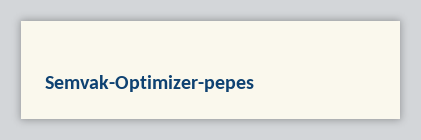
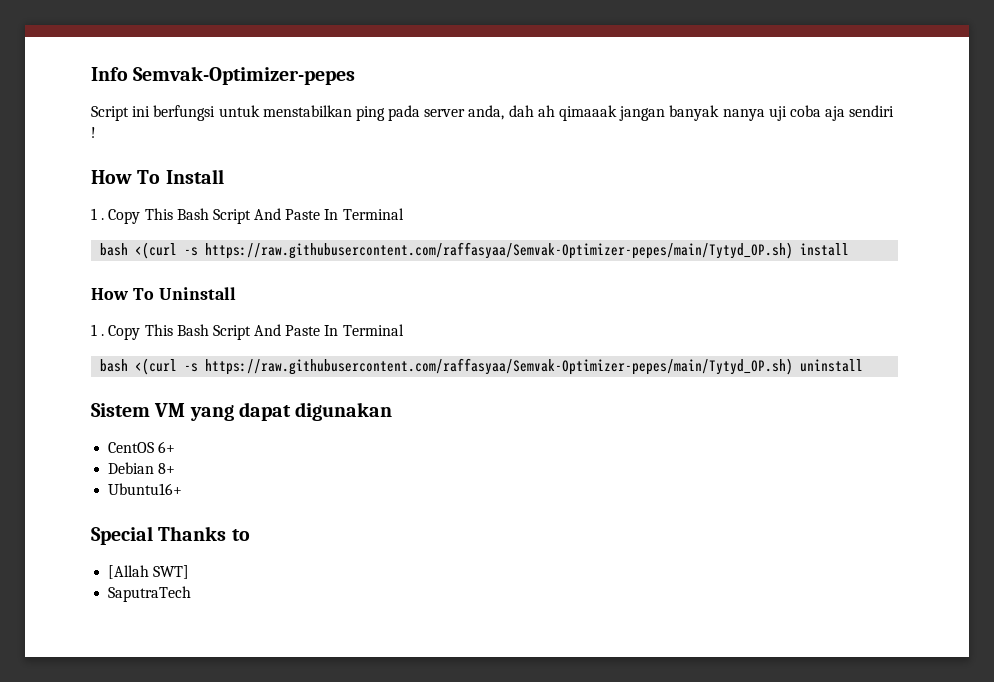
- Semvak-Optimizer-pepes
+ Info Semvak-Optimizer-pepes
+ Script ini berfungsi untuk menstabilkan ping pada server anda, dah ah qimaaak jangan banyak nanya uji coba aja sendiri !
+ How To Install
+ 1 . Copy This Bash Script And Paste In Terminal
+ bash <(curl -s https://raw.githubusercontent.com/raffasyaa/Semvak-Optimizer-pepes/main/Tytyd_OP.sh) install
+ How To Uninstall
+ 1 . Copy This Bash Script And Paste In Terminal
+ bash <(curl -s https://raw.githubusercontent.com/raffasyaa/Semvak-Optimizer-pepes/main/Tytyd_OP.sh) uninstall
+ Sistem VM yang dapat digunakan
+ CentOS 6+
+ Debian 8+
+ Ubuntu16+
+ Special Thanks to
+ [Allah SWT]
+ SaputraTech

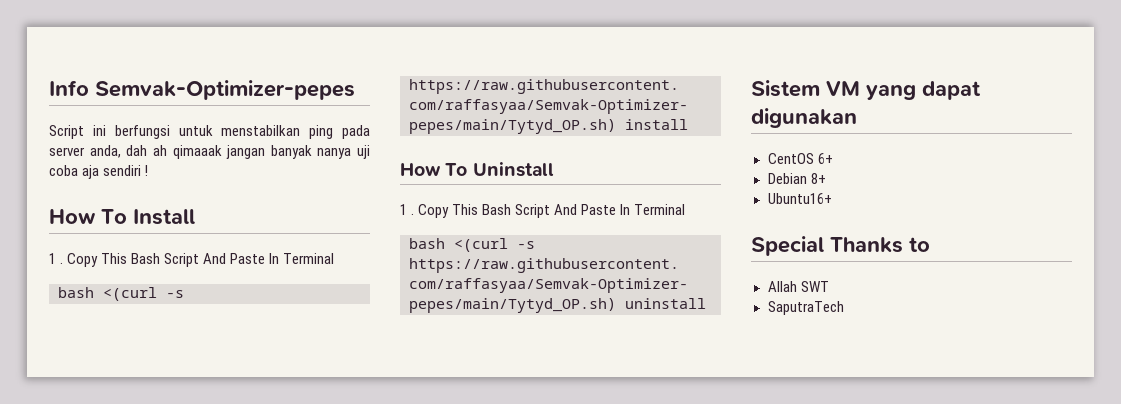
- [Allah SWT]
+ Allah SWT

